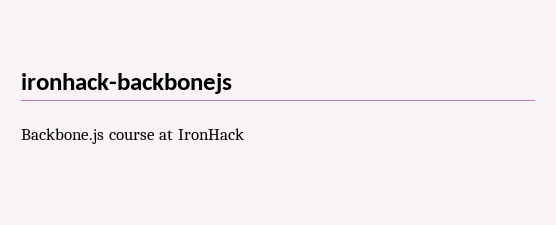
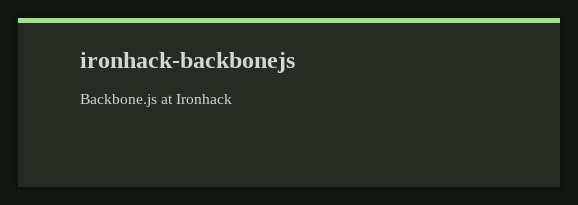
- Backbone.js course at IronHack
+ Backbone.js at Ironhack

